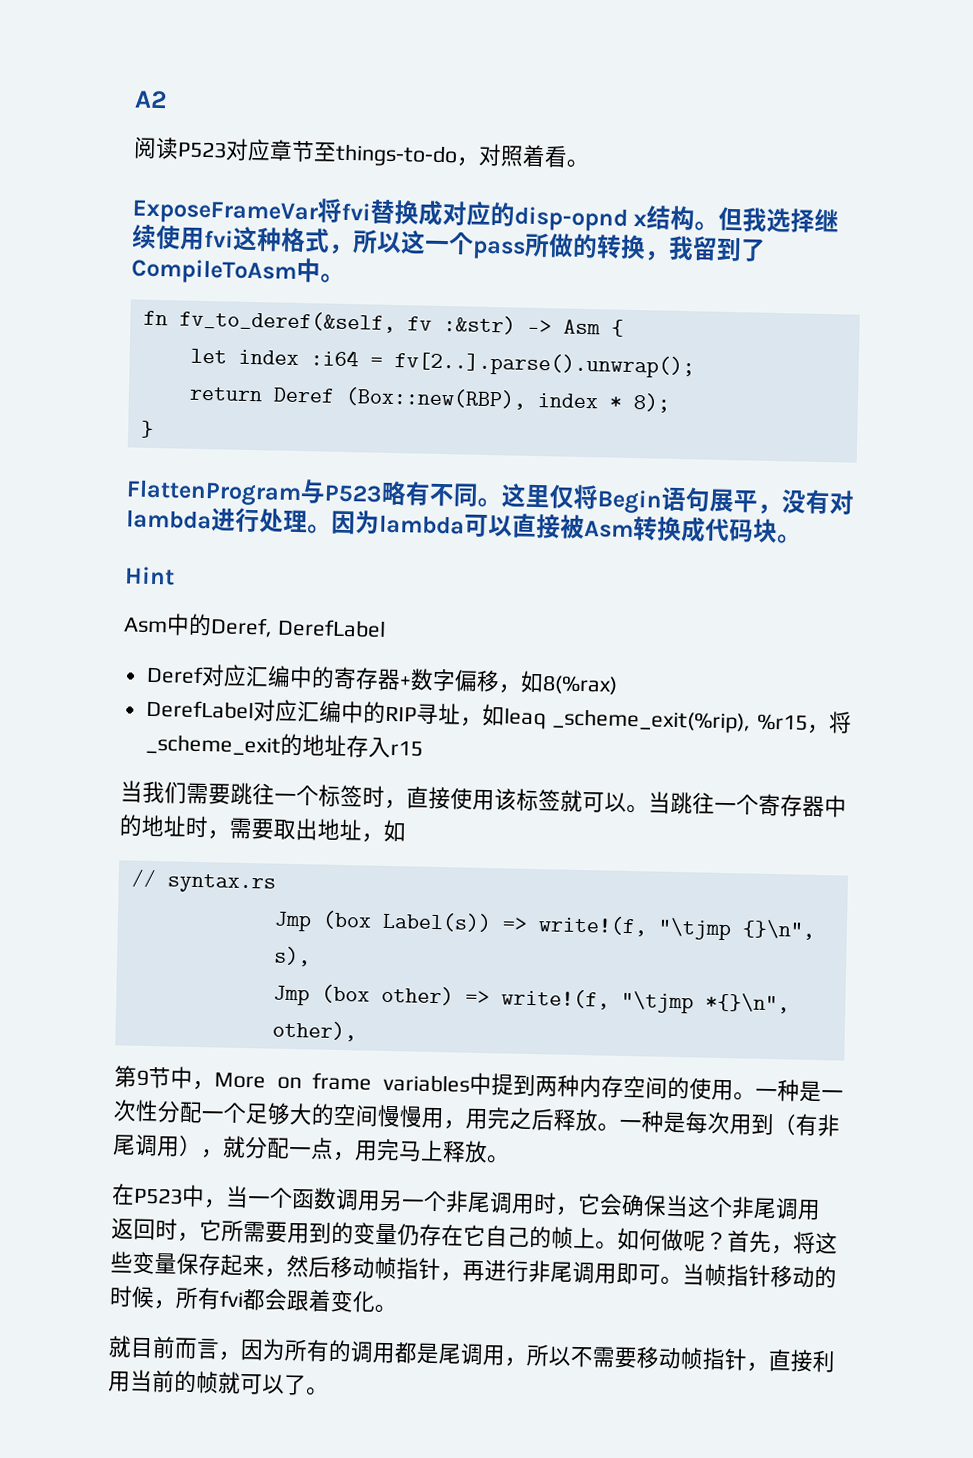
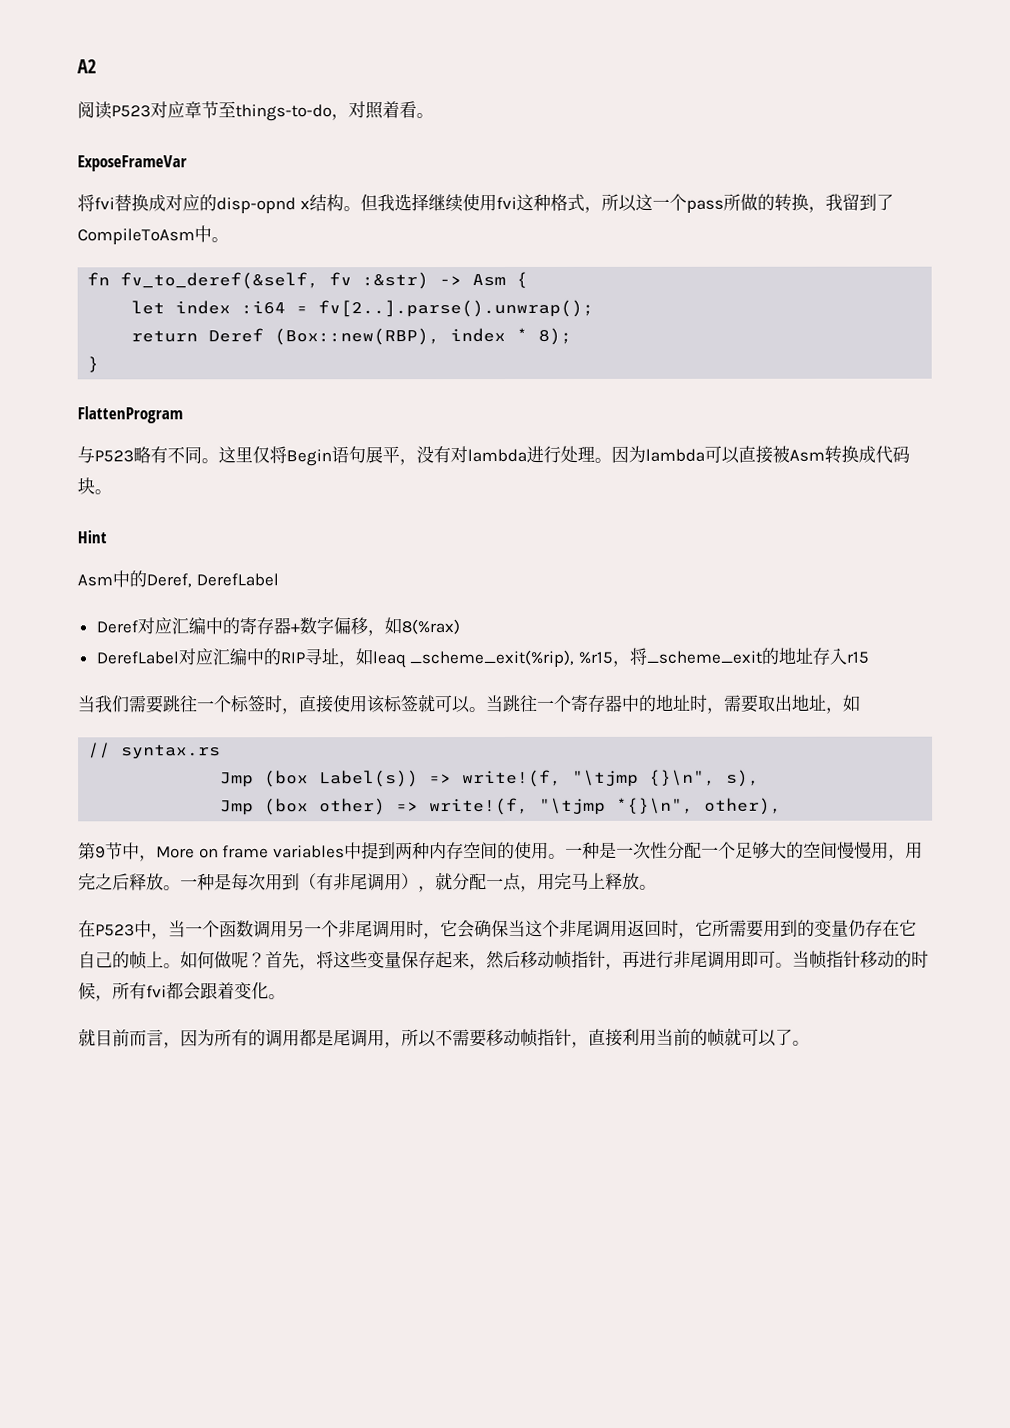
- ExposeFrameVar将fvi替换成对应的disp-opnd x结构。
+ ExposeFrameVar
+ 将fvi替换成对应的disp-opnd x结构。
- FlattenProgram与P523略有不同。
+ FlattenProgram
+ 与P523略有不同。

